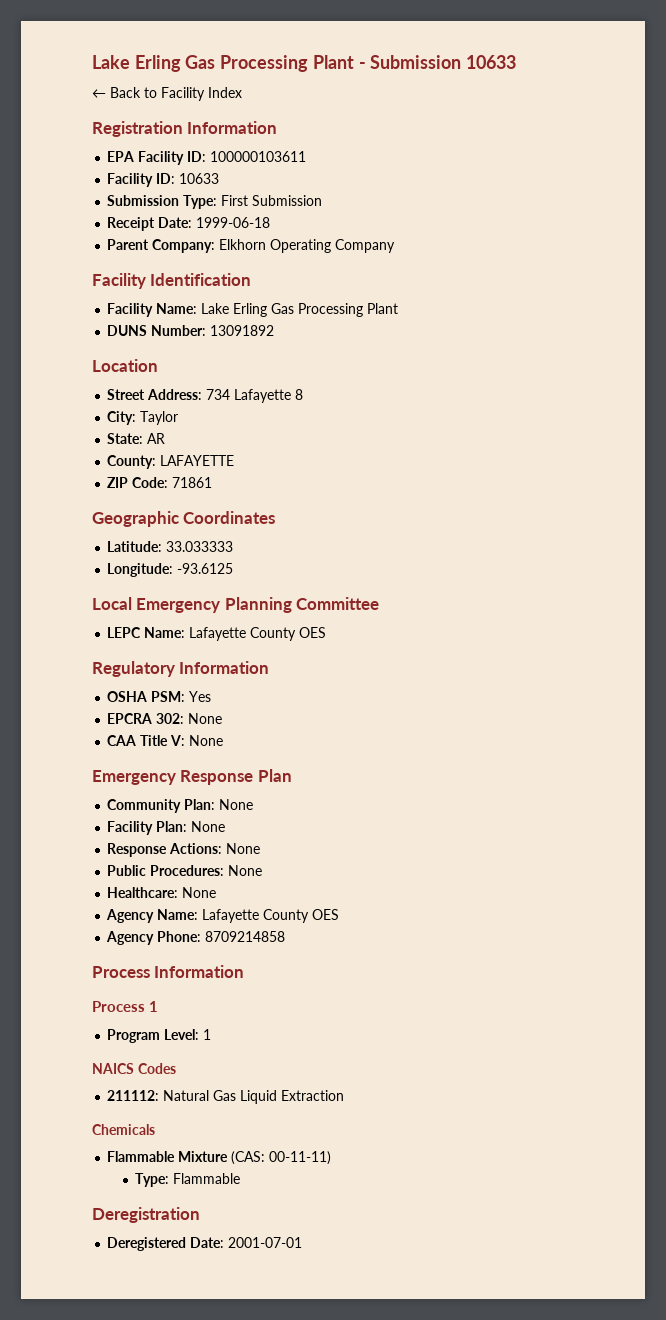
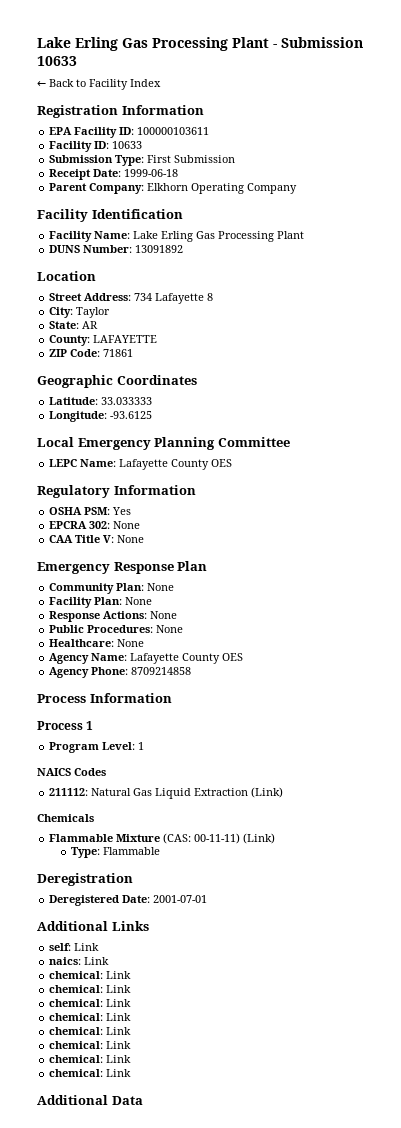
- 211112: Natural Gas Liquid Extraction
+ 211112: Natural Gas Liquid Extraction (Link)
- Flammable Mixture (CAS: 00-11-11)
+ Flammable Mixture (CAS: 00-11-11) (Link)
+ Additional Links
+ self: Link
+ naics: Link
+ chemical: Link
+ chemical: Link
+ chemical: Link
+ chemical: Link
+ chemical: Link
+ chemical: Link
+ chemical: Link
+ chemical: Link
+ Additional Data

